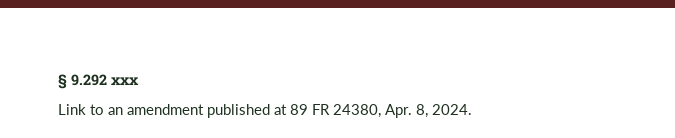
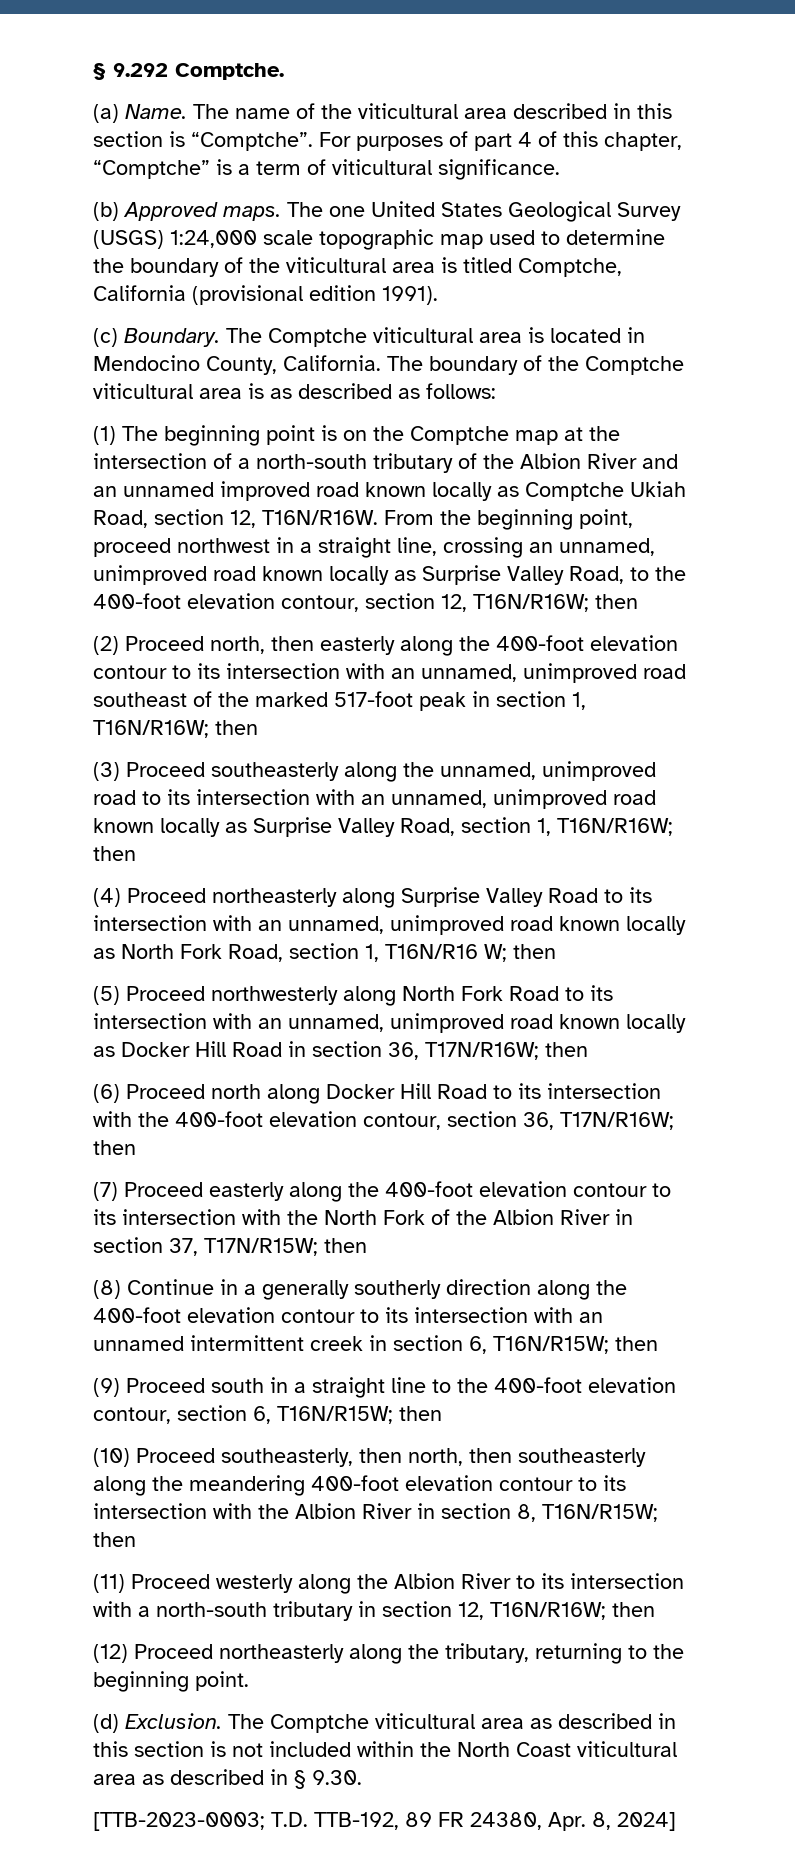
- § 9.292 xxx
- Link to an amendment published at 89 FR 24380, Apr. 8, 2024.
+ § 9.292 Comptche.
+ (a) Name. The name of the viticultural area described in this section is “Comptche”. For purposes of part 4 of this chapter, “Comptche” is a term of viticultural significance.
+ (b) Approved maps. The one United States Geological Survey (USGS) 1:24,000 scale topographic map used to determine the boundary of the viticultural area is titled Comptche, California (provisional edition 1991).
+ (c) Boundary. The Comptche viticultural area is located in Mendocino County, California. The boundary of the Comptche viticultural area is as described as follows:
+ (1) The beginning point is on the Comptche map at the intersection of a north-south tributary of the Albion River and an unnamed improved road known locally as Comptche Ukiah Road, section 12, T16N/R16W. From the beginning point, proceed northwest in a straight line, crossing an unnamed, unimproved road known locally as Surprise Valley Road, to the 400-foot elevation contour, section 12, T16N/R16W; then
+ (2) Proceed north, then easterly along the 400-foot elevation contour to its intersection with an unnamed, unimproved road southeast of the marked 517-foot peak in section 1, T16N/R16W; then
+ (3) Proceed southeasterly along the unnamed, unimproved road to its intersection with an unnamed, unimproved road known locally as Surprise Valley Road, section 1, T16N/R16W; then
+ (4) Proceed northeasterly along Surprise Valley Road to its intersection with an unnamed, unimproved road known locally as North Fork Road, section 1, T16N/R16 W; then
+ (5) Proceed northwesterly along North Fork Road to its intersection with an unnamed, unimproved road known locally as Docker Hill Road in section 36, T17N/R16W; then
+ (6) Proceed north along Docker Hill Road to its intersection with the 400-foot elevation contour, section 36, T17N/R16W; then
+ (7) Proceed easterly along the 400-foot elevation contour to its intersection with the North Fork of the Albion River in section 37, T17N/R15W; then
+ (8) Continue in a generally southerly direction along the 400-foot elevation contour to its intersection with an unnamed intermittent creek in section 6, T16N/R15W; then
+ (9) Proceed south in a straight line to the 400-foot elevation contour, section 6, T16N/R15W; then
+ (10) Proceed southeasterly, then north, then southeasterly along the meandering 400-foot elevation contour to its intersection with the Albion River in section 8, T16N/R15W; then
+ (11) Proceed westerly along the Albion River to its intersection with a north-south tributary in section 12, T16N/R16W; then
+ (12) Proceed northeasterly along the tributary, returning to the beginning point.
+ (d) Exclusion. The Comptche viticultural area as described in this section is not included within the North Coast viticultural area as described in § 9.30.
+ [TTB-2023-0003; T.D. TTB-192, 89 FR 24380, Apr. 8, 2024]

